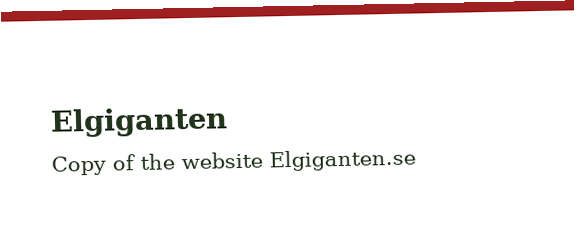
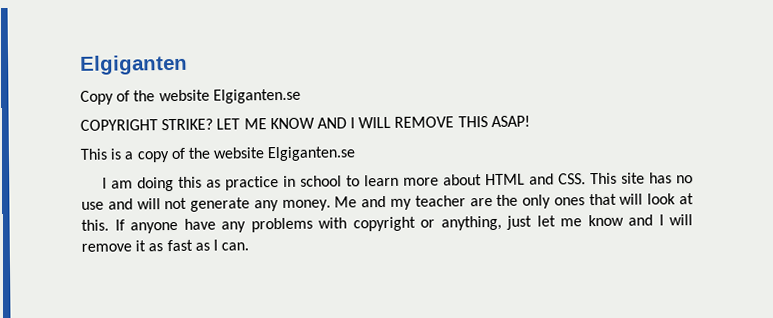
+ COPYRIGHT STRIKE? LET ME KNOW AND I WILL REMOVE THIS ASAP!
+ This is a copy of the website Elgiganten.se
+ I am doing this as practice in school to learn more about HTML and CSS. This site has no use and will not generate any money. Me and my teacher are the only ones that will look at this. If anyone have any problems with copyright or anything, just let me know and I will remove it as fast as I can.

